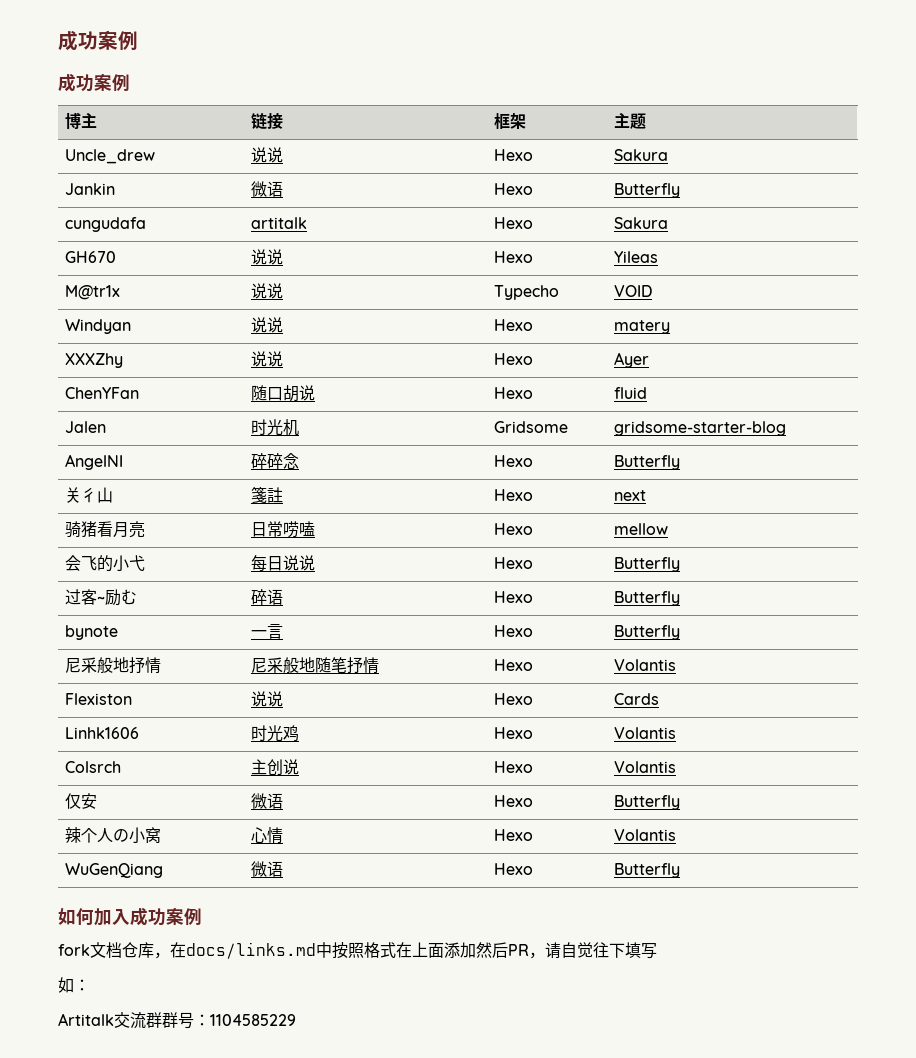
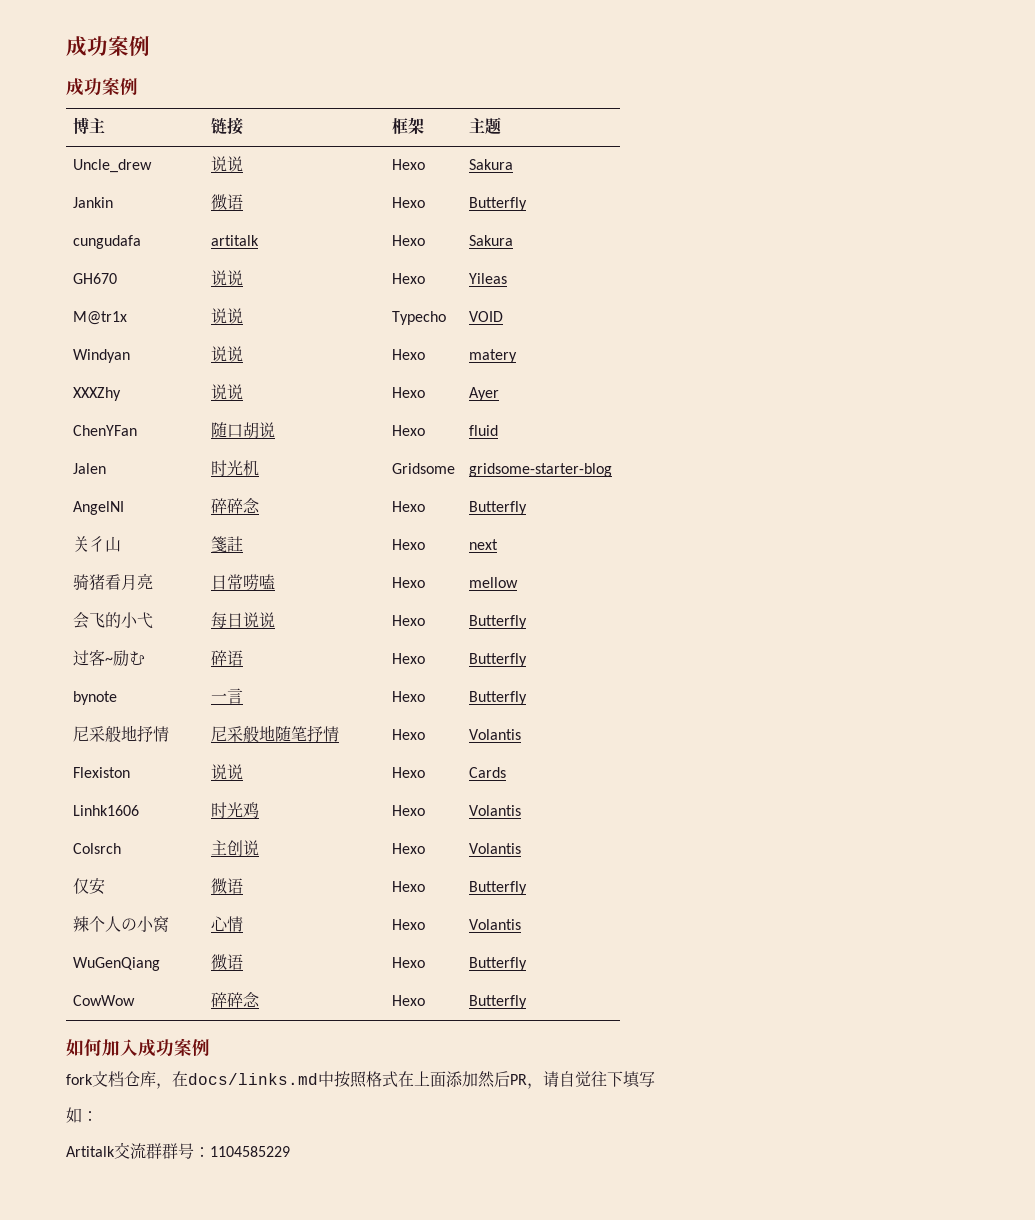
+ CowWow | 碎碎念 | Hexo | Butterfly

